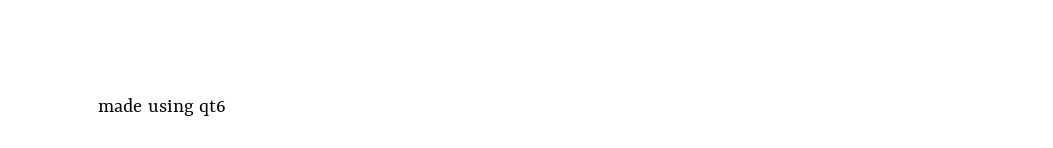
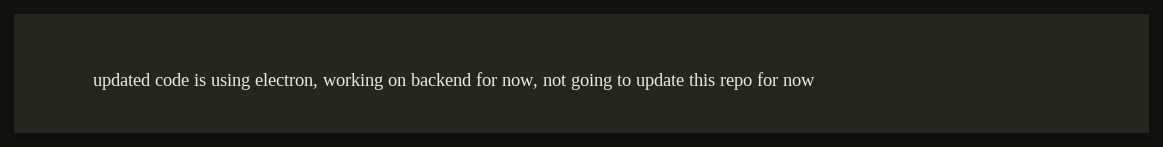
- made using qt6
+ updated code is using electron, working on backend for now, not going to update this repo for now

